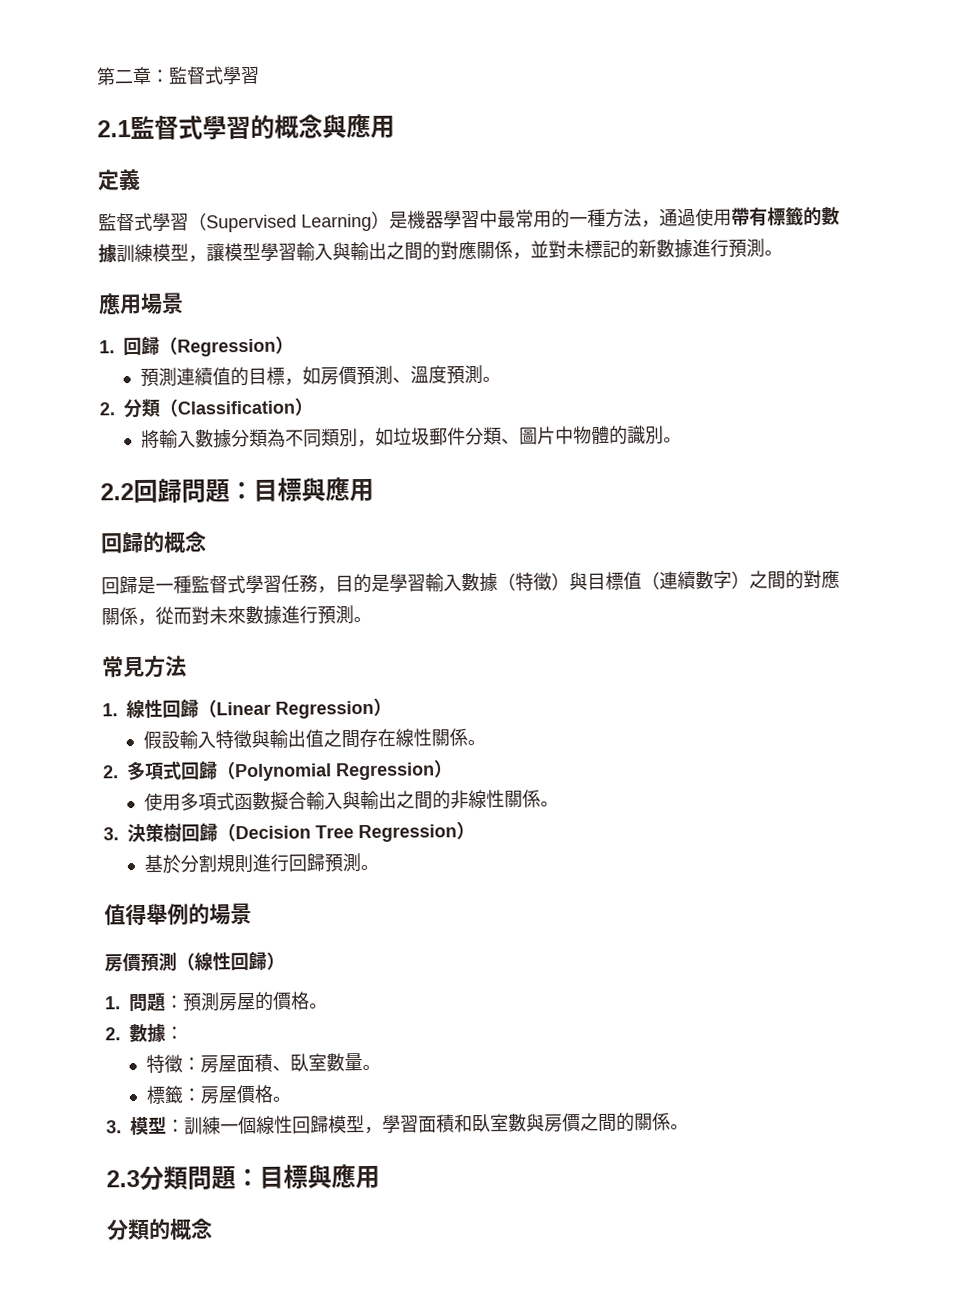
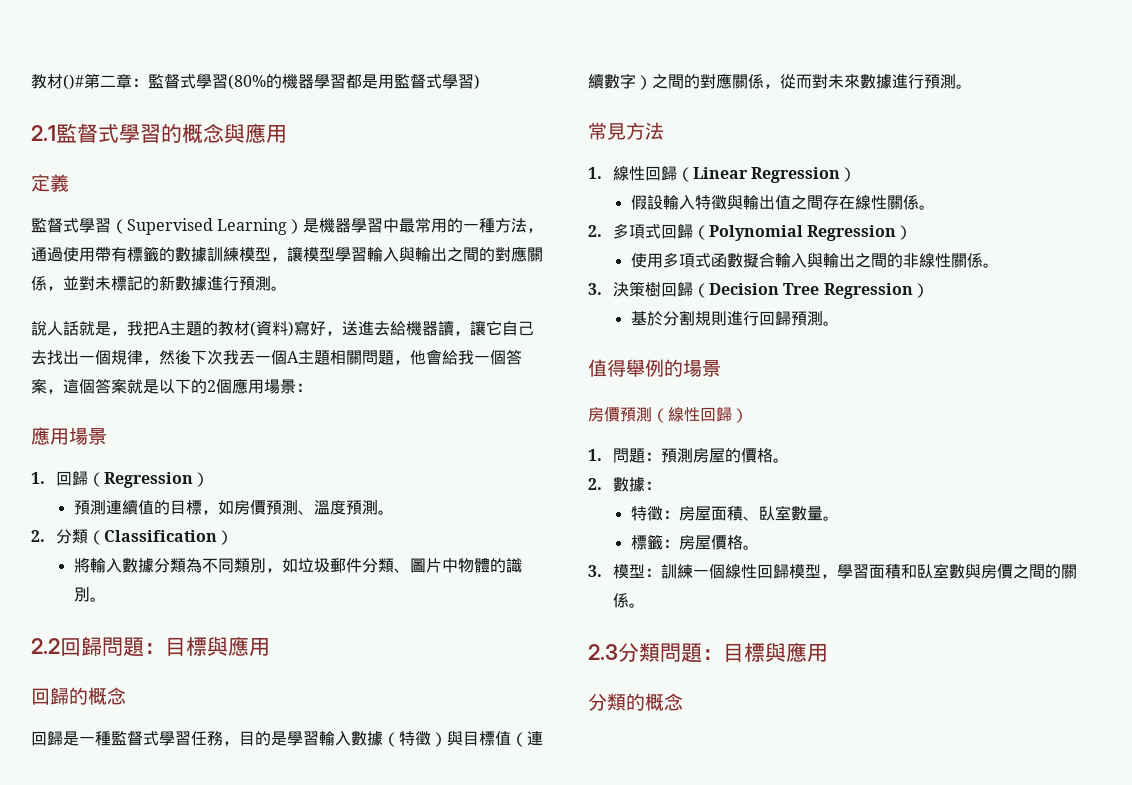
- 第二章：監督式學習
+ 教材()#第二章：監督式學習(80%的機器學習都是用監督式學習)
+ 說人話就是，我把A主題的教材(資料)寫好，送進去給機器讀，讓它自己去找出一個規律，然後下次我丟一個A主題相關問題，他會給我一個答案，這個答案就是以下的2個應用場景：

